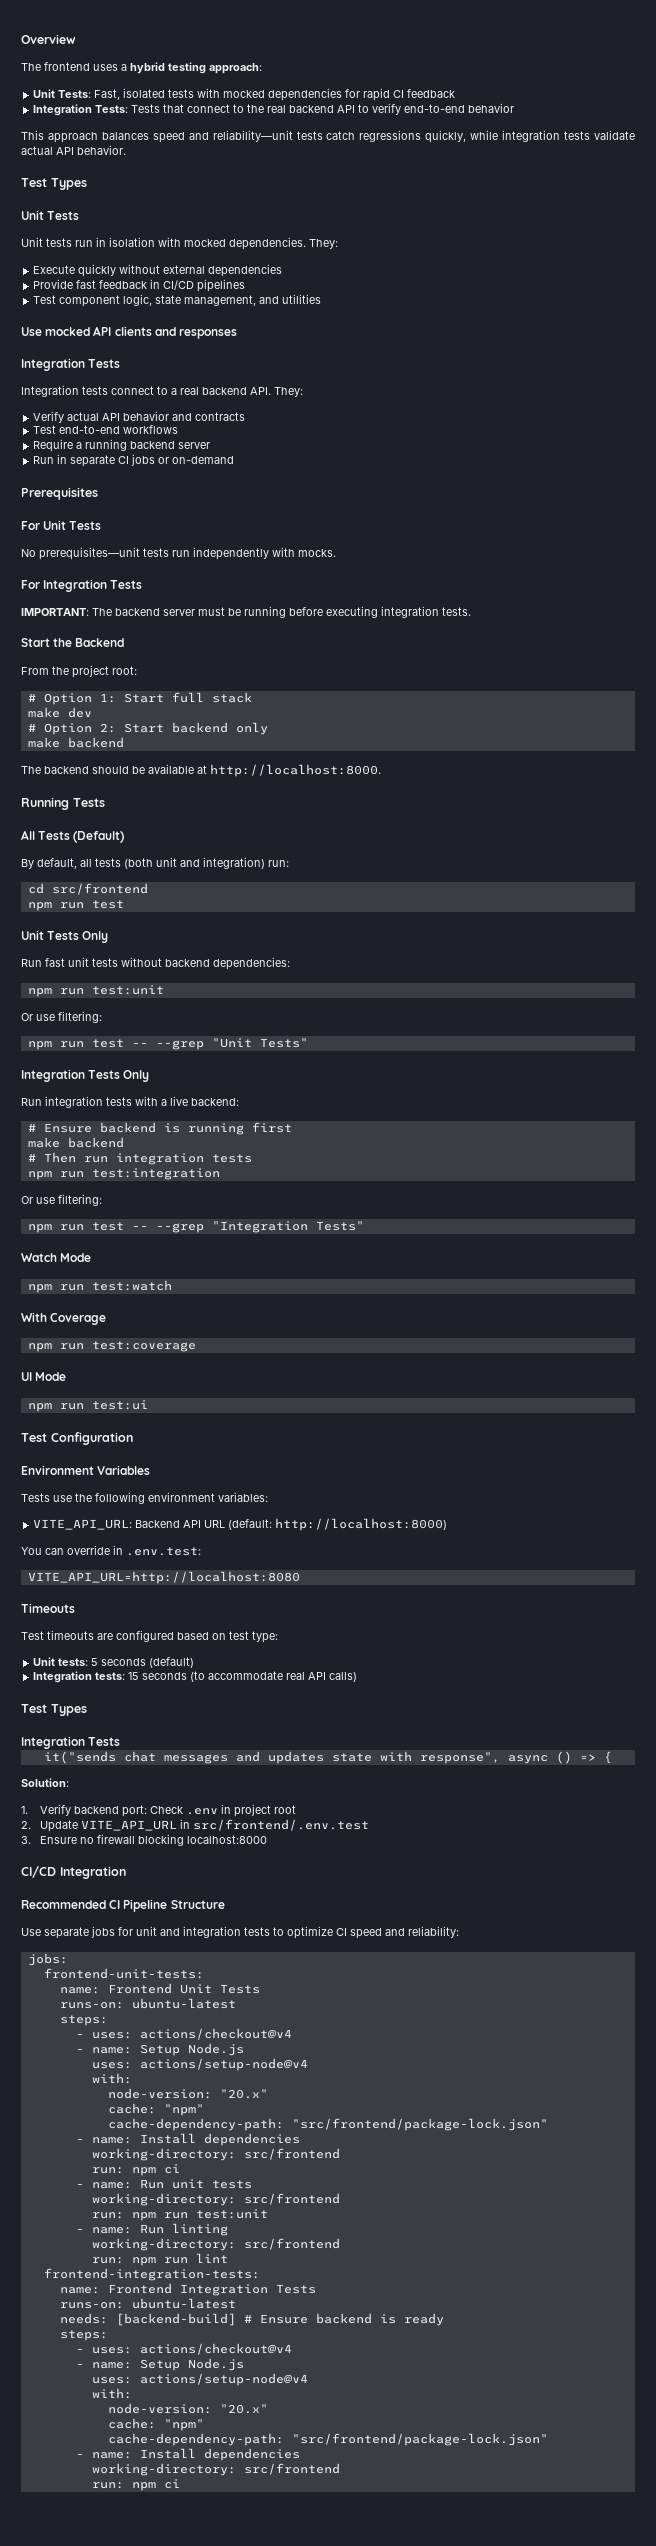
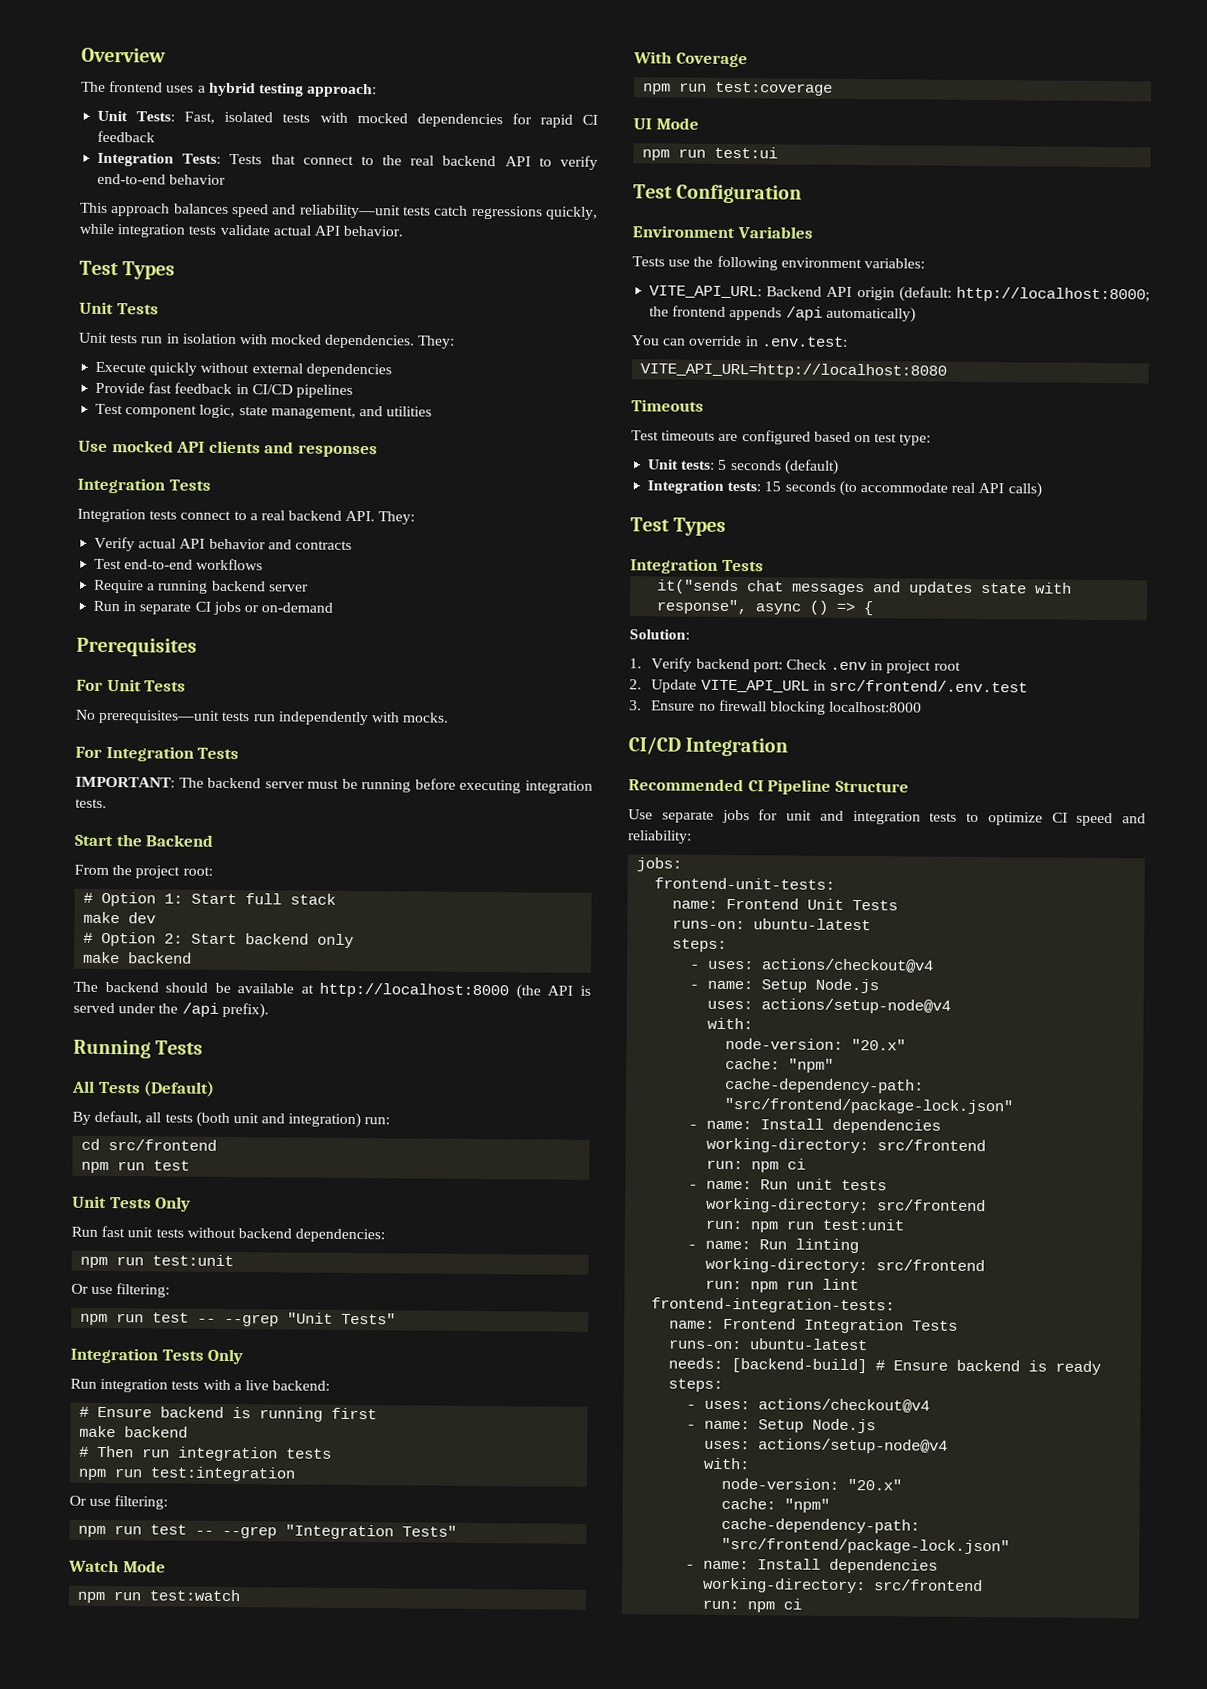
- The backend should be available at http://localhost:8000.
+ The backend should be available at http://localhost:8000 (the API is served under the /api prefix).
- VITE_API_URL: Backend API URL (default: http://localhost:8000)
+ VITE_API_URL: Backend API origin (default: http://localhost:8000; the frontend appends /api automatically)

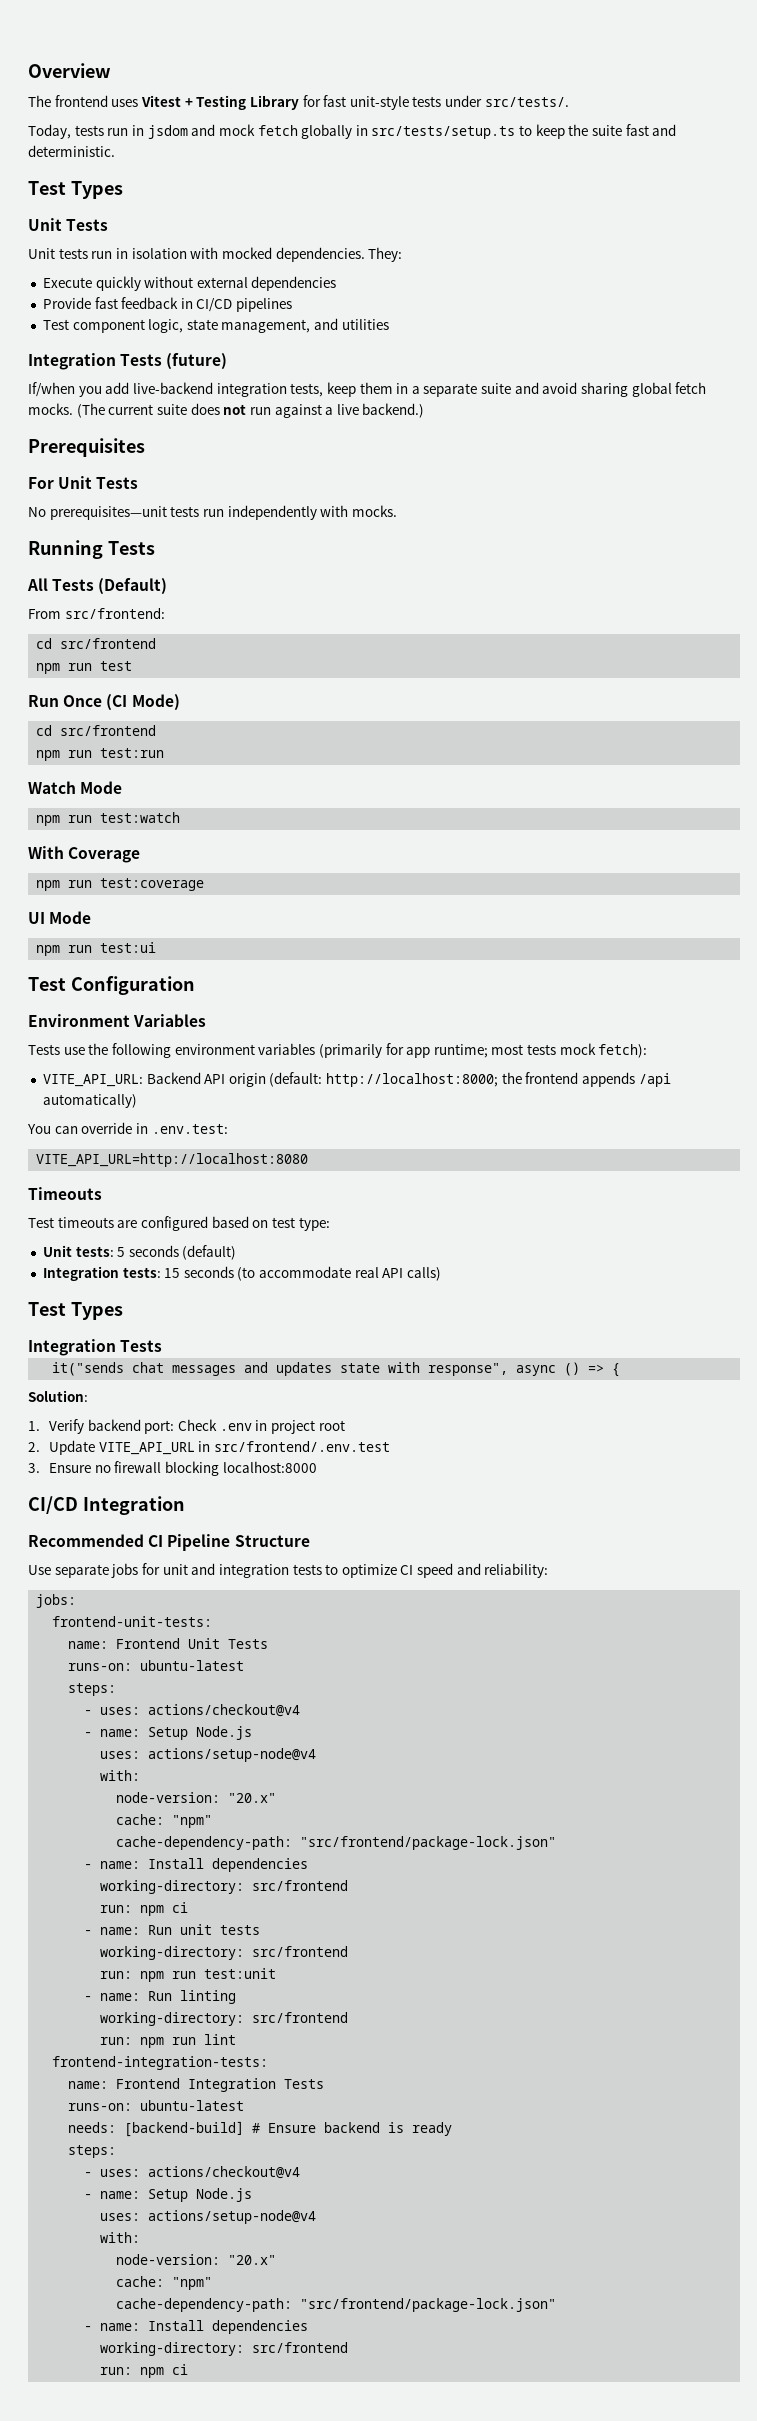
- The frontend uses a hybrid testing approach:
- Unit Tests: Fast, isolated tests with mocked dependencies for rapid CI feedback
- Integration Tests: Tests that connect to the real backend API to verify end-to-end behavior
- This approach balances speed and reliability—unit tests catch regressions quickly, while integration tests validate actual API behavior.
+ The frontend uses Vitest + Testing Library for fast unit-style tests under src/tests/.
+ Today, tests run in jsdom and mock fetch globally in src/tests/setup.ts to keep the suite fast and deterministic.
- Use mocked API clients and responses
- Integration Tests
- Integration tests connect to a real backend API. They:
- Verify actual API behavior and contracts
- Test end-to-end workflows
- Require a running backend server
- Run in separate CI jobs or on-demand
+ Integration Tests (future)
+ If/when you add live-backend integration tests, keep them in a separate suite and avoid sharing global fetch mocks. (The current suite does not run against a live backend.)
- For Integration Tests
- IMPORTANT: The backend server must be running before executing integration tests.
- Start the Backend
- From the project root:
- # Option 1: Start full stack
- make dev
- # Option 2: Start backend only
- make backend
- The backend should be available at http://localhost:8000 (the API is served under the /api prefix).
- By default, all tests (both unit and integration) run:
+ From src/frontend:
- Unit Tests Only
- Run fast unit tests without backend dependencies:
- npm run test:unit
- Or use filtering:
- npm run test -- --grep "Unit Tests"
- Integration Tests Only
- Run integration tests with a live backend:
- # Ensure backend is running first
- make backend
- # Then run integration tests
- npm run test:integration
- Or use filtering:
- npm run test -- --grep "Integration Tests"
+ Run Once (CI Mode)
+ cd src/frontend
+ npm run test:run
- Tests use the following environment variables:
+ Tests use the following environment variables (primarily for app runtime; most tests mock fetch):

